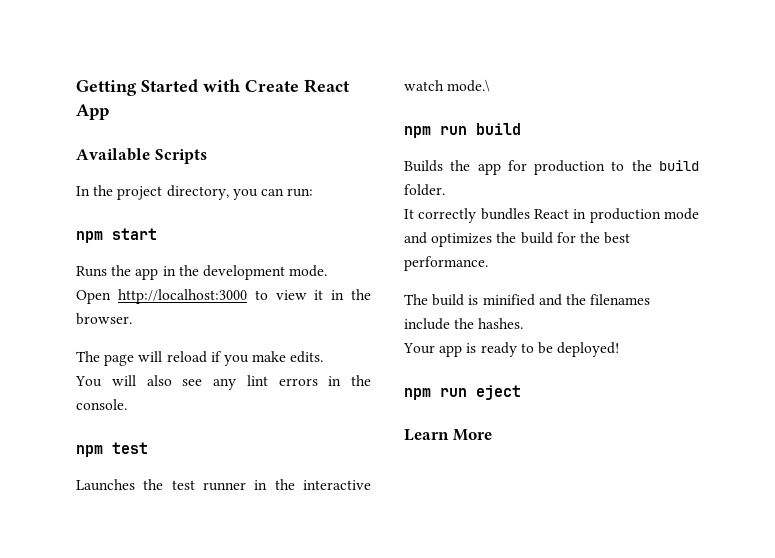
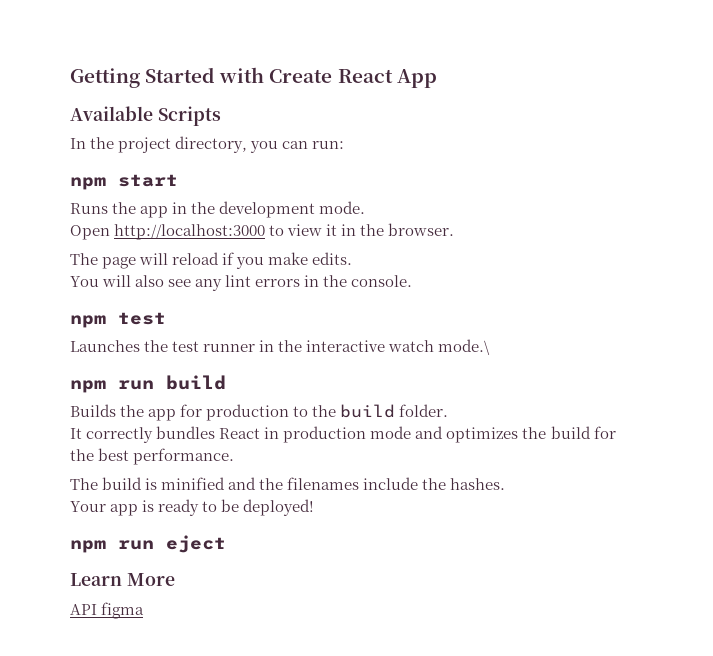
+ API figma

